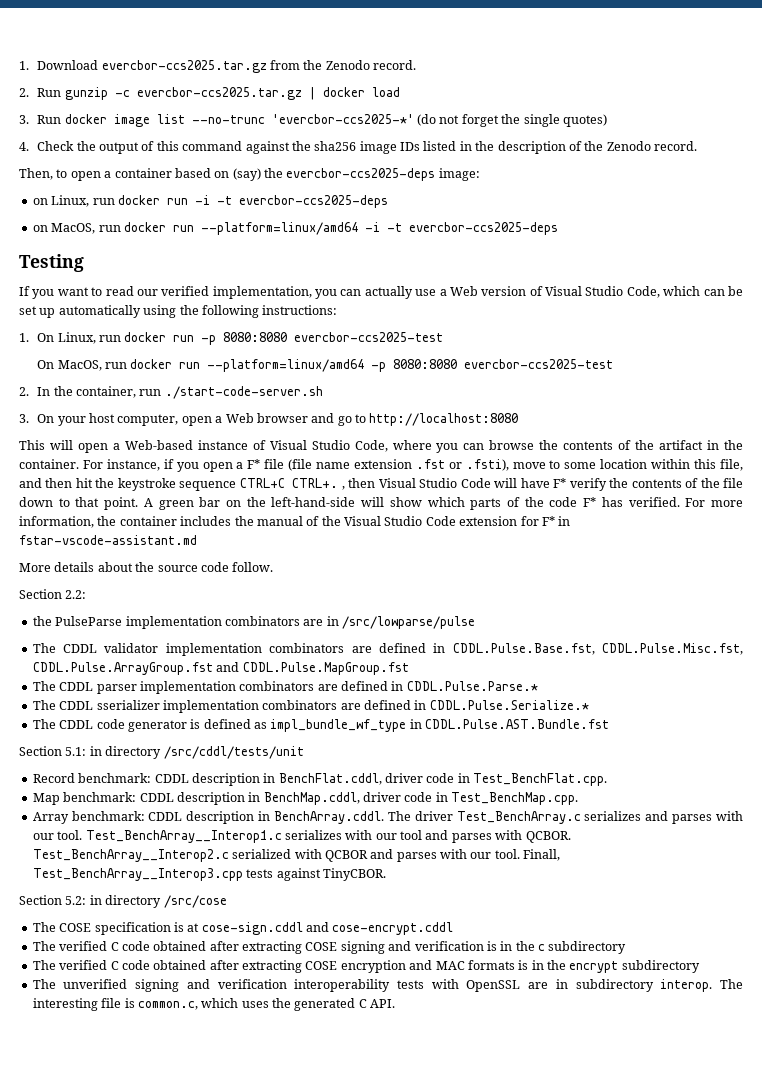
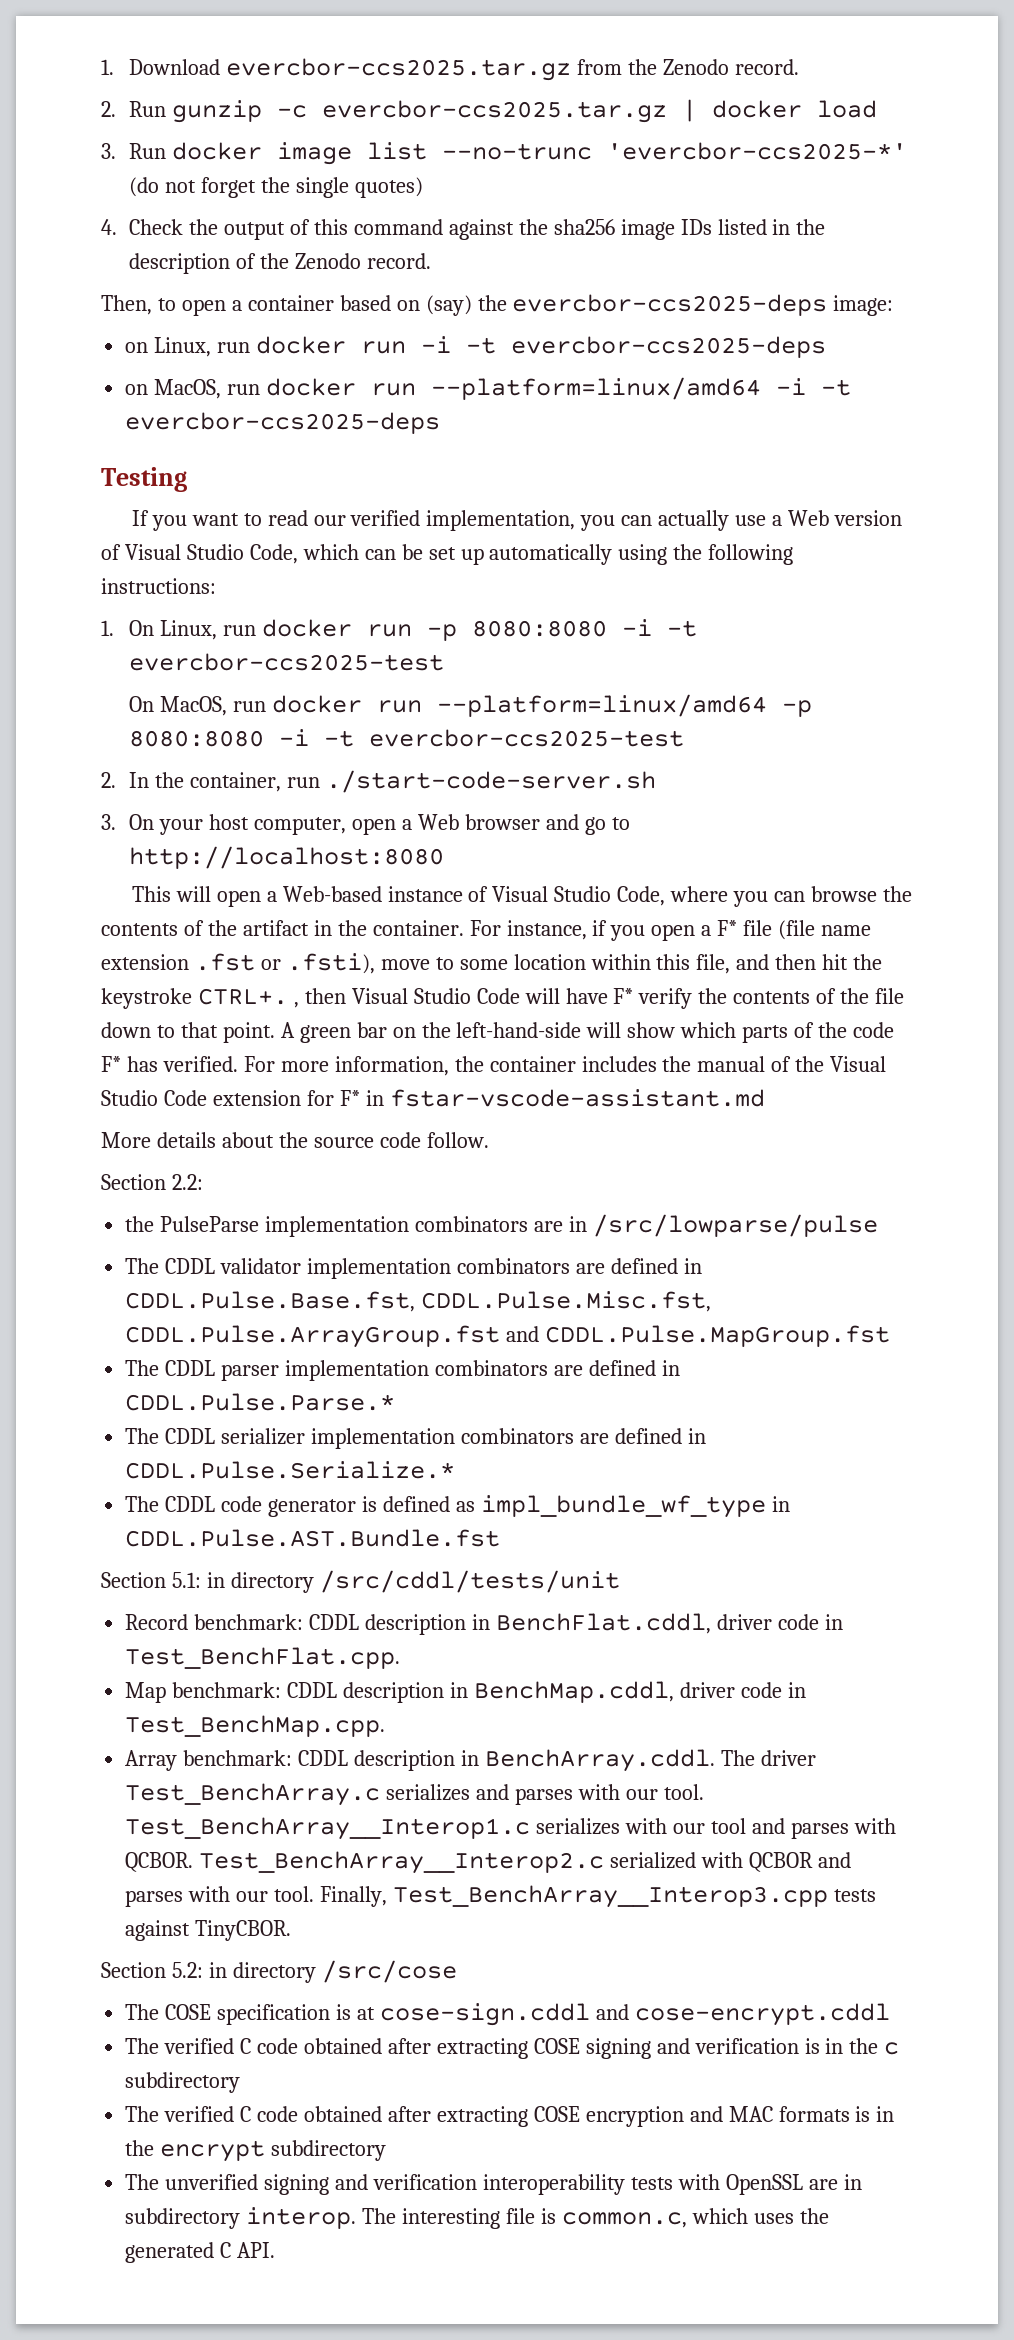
- 1. On Linux, run docker run -p 8080:8080 evercbor-ccs2025-test
+ 1. On Linux, run docker run -p 8080:8080 -i -t evercbor-ccs2025-test
- On MacOS, run docker run --platform=linux/amd64 -p 8080:8080 evercbor-ccs2025-test
+ On MacOS, run docker run --platform=linux/amd64 -p 8080:8080 -i -t evercbor-ccs2025-test
- For instance, if you open a F* file (file name extension .fst or .fsti), move to some location within this file, and then hit the keystroke sequence CTRL+C CTRL+. , then Visual Studio Code will have F* verify the contents of the file down to that point.
+ For instance, if you open a F* file (file name extension .fst or .fsti), move to some location within this file, and then hit the keystroke CTRL+. , then Visual Studio Code will have F* verify the contents of the file down to that point.
- The CDDL sserializer implementation combinators are defined in CDDL.Pulse.Serialize.*
+ The CDDL serializer implementation combinators are defined in CDDL.Pulse.Serialize.*
- Finall, Test_BenchArray__Interop3.cpp tests against TinyCBOR.
+ Finally, Test_BenchArray__Interop3.cpp tests against TinyCBOR.

